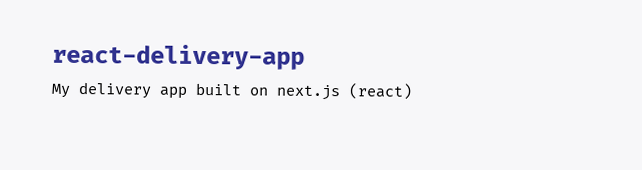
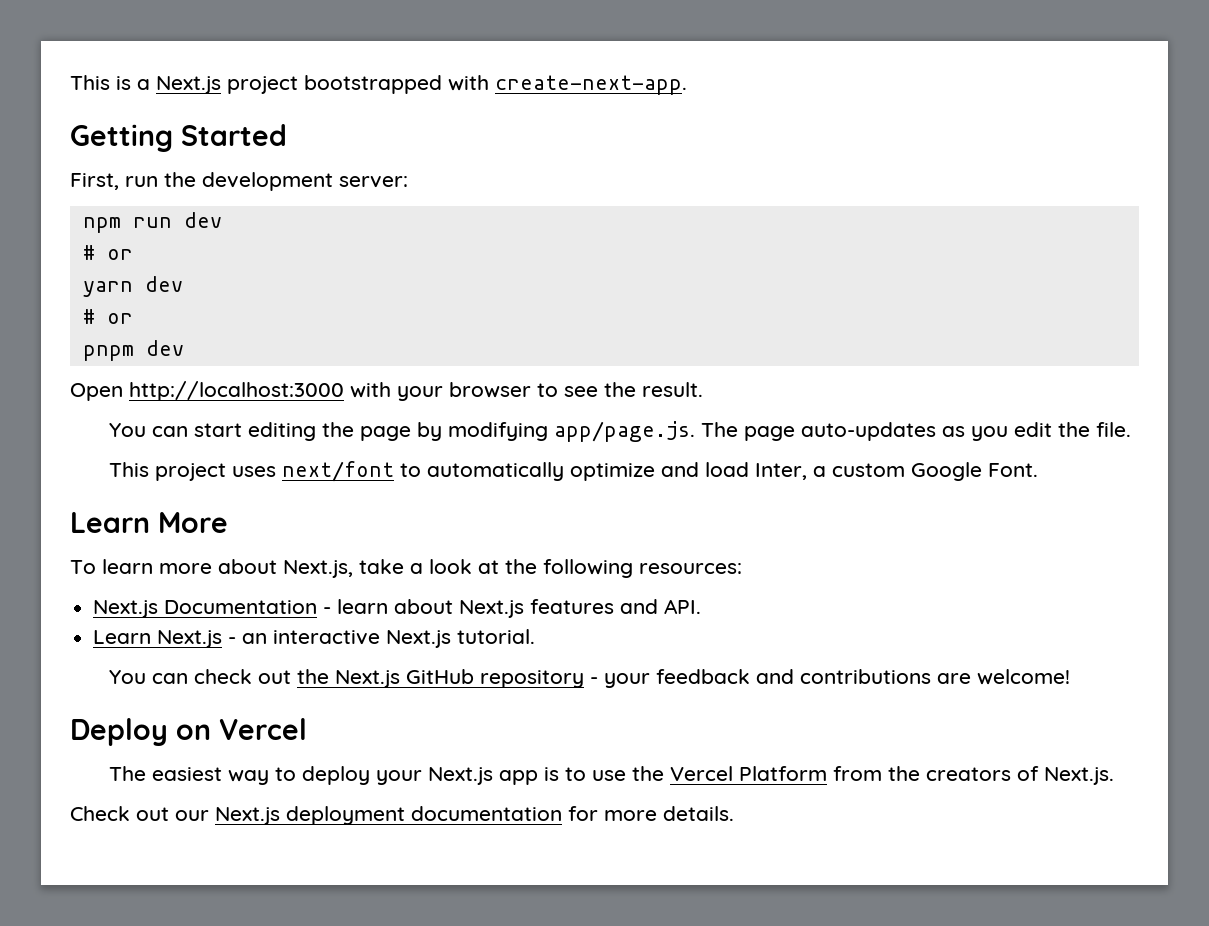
- react-delivery-app
- My delivery app built on next.js (react)
+ This is a Next.js project bootstrapped with create-next-app.
+ Getting Started
+ First, run the development server:
+ npm run dev
+ # or
+ yarn dev
+ # or
+ pnpm dev
+ Open http://localhost:3000 with your browser to see the result.
+ You can start editing the page by modifying app/page.js. The page auto-updates as you edit the file.
+ This project uses next/font to automatically optimize and load Inter, a custom Google Font.
+ Learn More
+ To learn more about Next.js, take a look at the following resources:
+ Next.js Documentation - learn about Next.js features and API.
+ Learn Next.js - an interactive Next.js tutorial.
+ You can check out the Next.js GitHub repository - your feedback and contributions are welcome!
+ Deploy on Vercel
+ The easiest way to deploy your Next.js app is to use the Vercel Platform from the creators of Next.js.
+ Check out our Next.js deployment documentation for more details.

